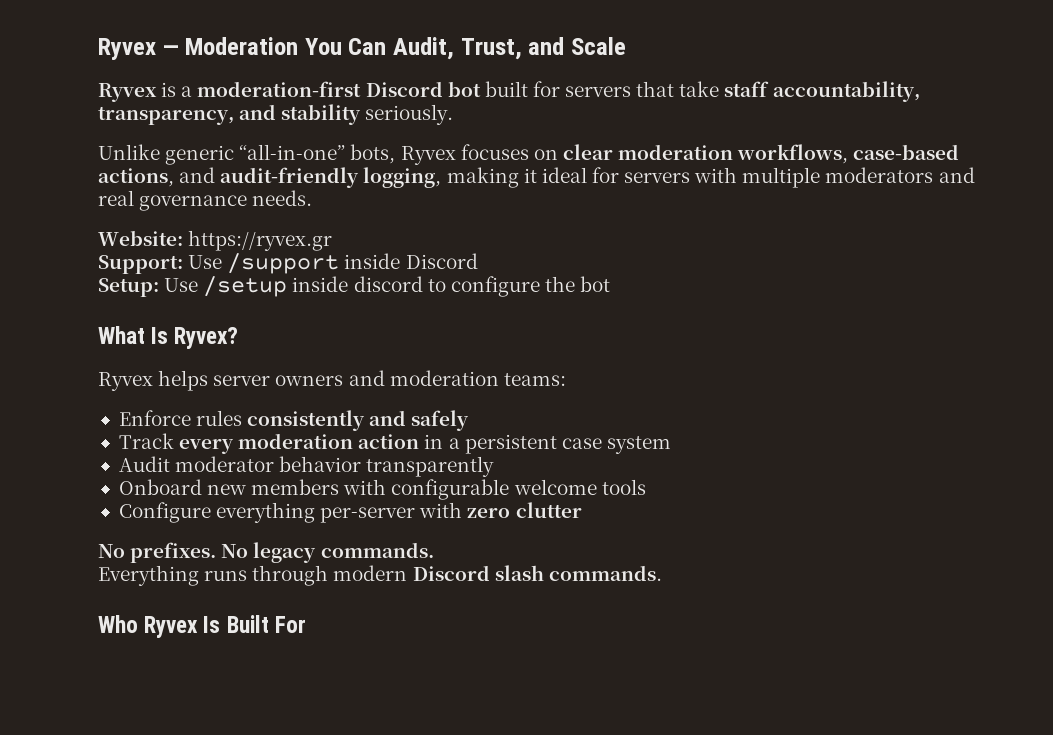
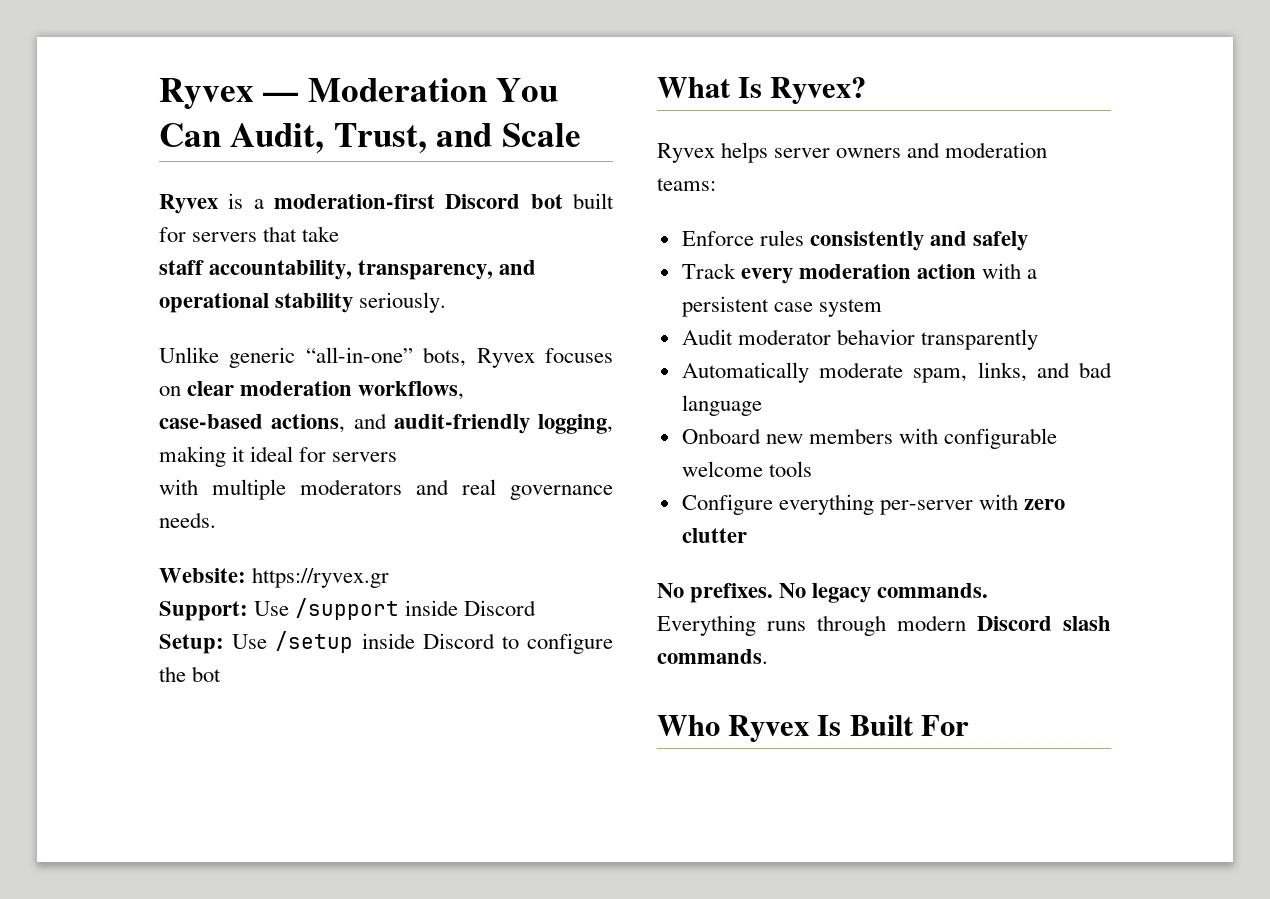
- Ryvex is a moderation-first Discord bot built for servers that take staff accountability, transparency, and stability seriously.
+ Ryvex is a moderation-first Discord bot built for servers that take
+ staff accountability, transparency, and operational stability seriously.
- Unlike generic “all-in-one” bots, Ryvex focuses on clear moderation workflows, case-based actions, and audit-friendly logging, making it ideal for servers with multiple moderators and real governance needs.
+ Unlike generic “all-in-one” bots, Ryvex focuses on clear moderation workflows,
+ case-based actions, and audit-friendly logging, making it ideal for servers
+ with multiple moderators and real governance needs.
- Setup: Use /setup inside discord to configure the bot
+ Setup: Use /setup inside Discord to configure the bot
- Track every moderation action in a persistent case system
+ Track every moderation action with a persistent case system
+ Automatically moderate spam, links, and bad language

